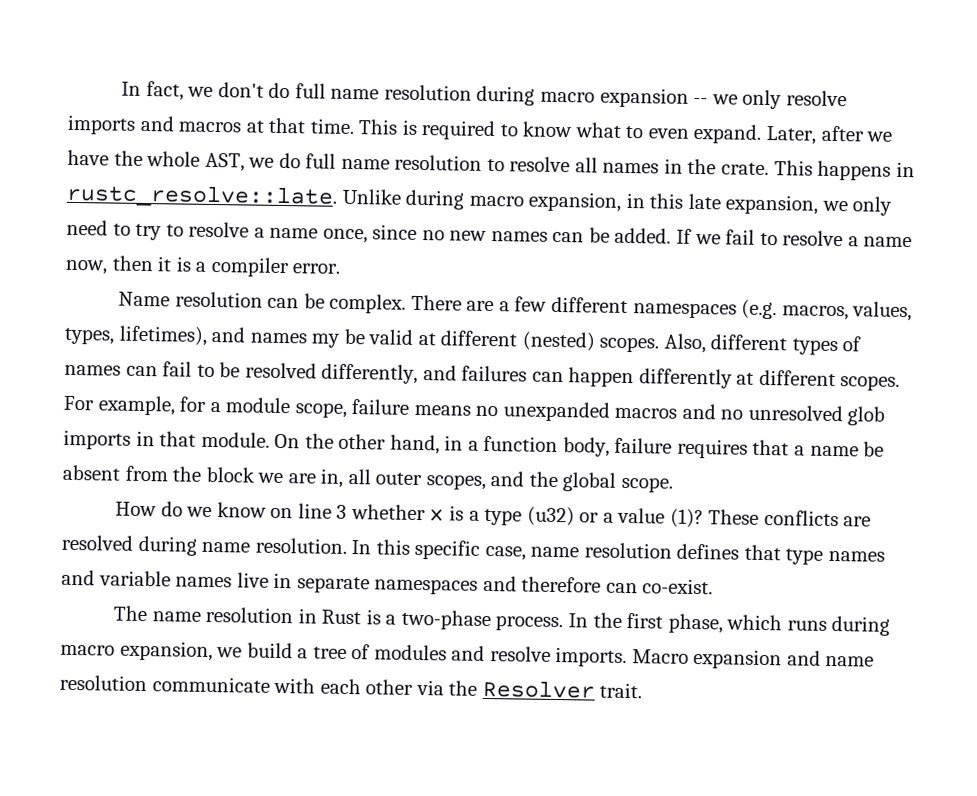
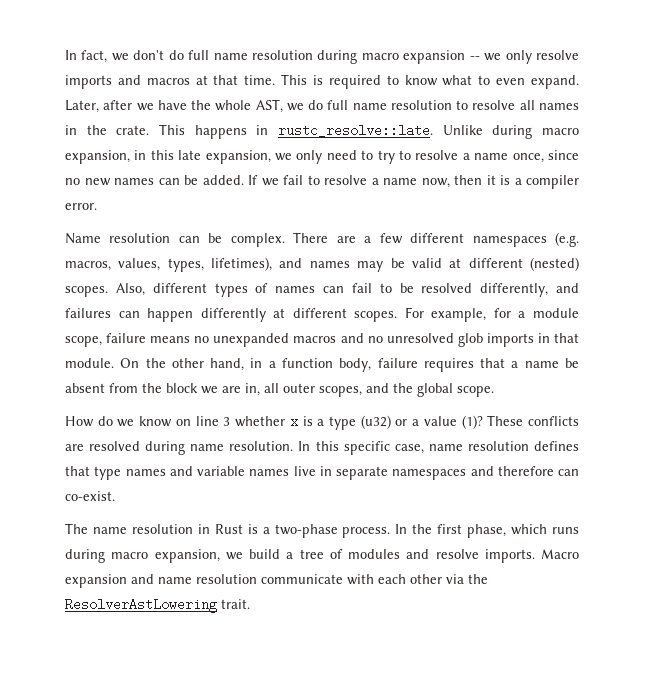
- There are a few different namespaces (e.g. macros, values, types, lifetimes), and names my be valid at different (nested) scopes.
+ There are a few different namespaces (e.g. macros, values, types, lifetimes), and names may be valid at different (nested) scopes.
- Macro expansion and name resolution communicate with each other via the Resolver trait.
+ Macro expansion and name resolution communicate with each other via the ResolverAstLowering trait.

